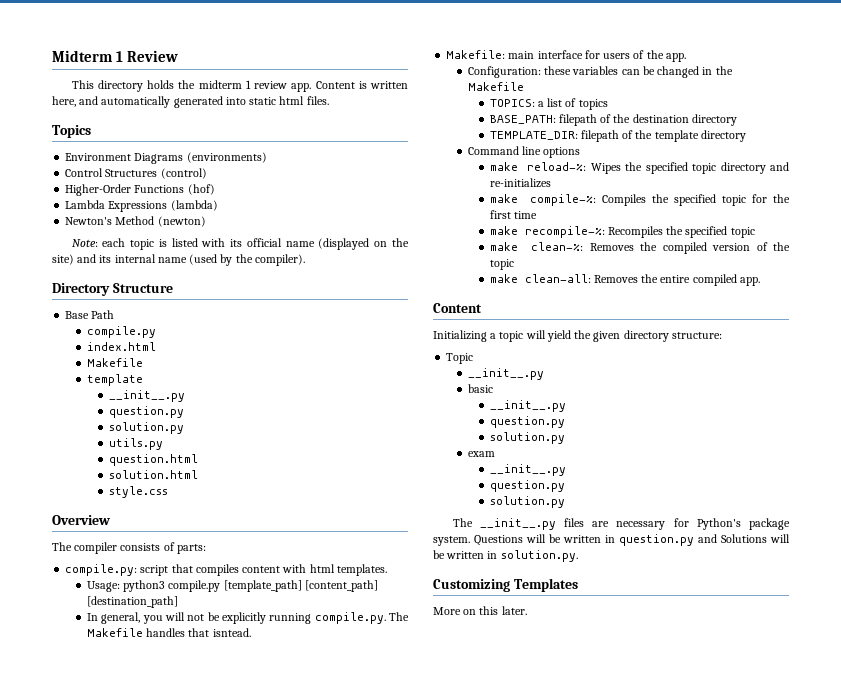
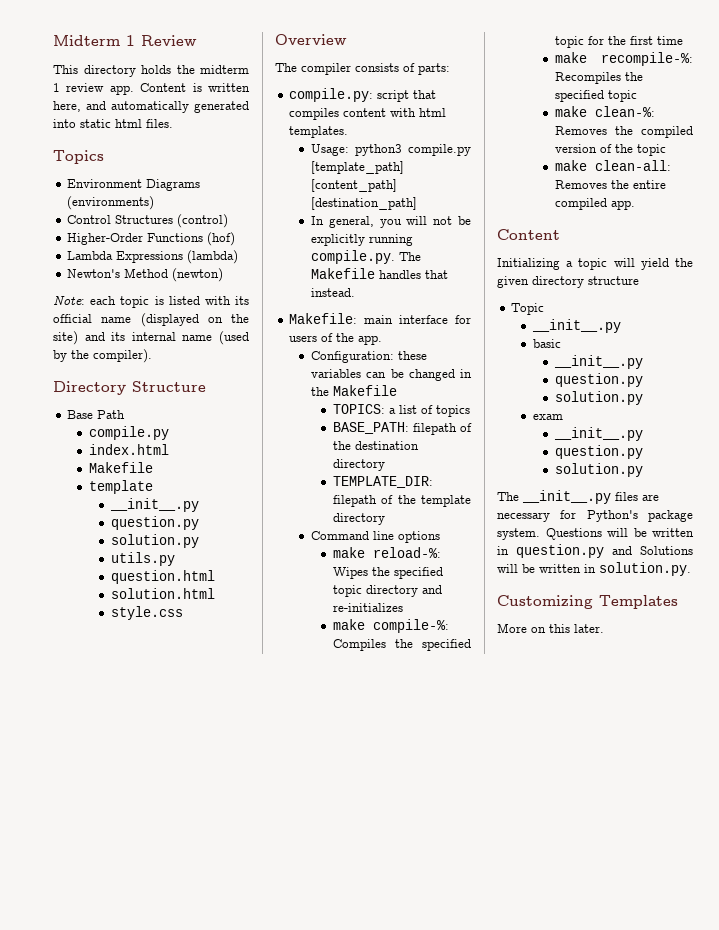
- In general, you will not be explicitly running compile.py. The Makefile handles that isntead.
+ In general, you will not be explicitly running compile.py. The Makefile handles that instead.
- Initializing a topic will yield the given directory structure:
+ Initializing a topic will yield the given directory structure

